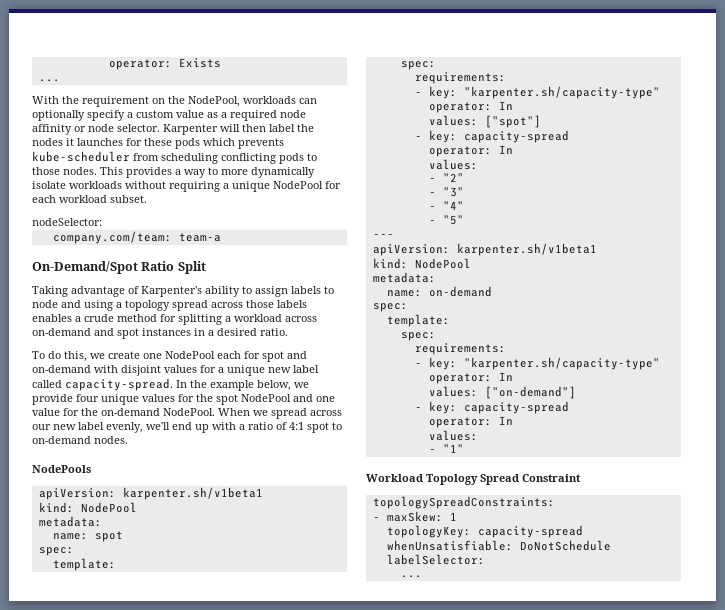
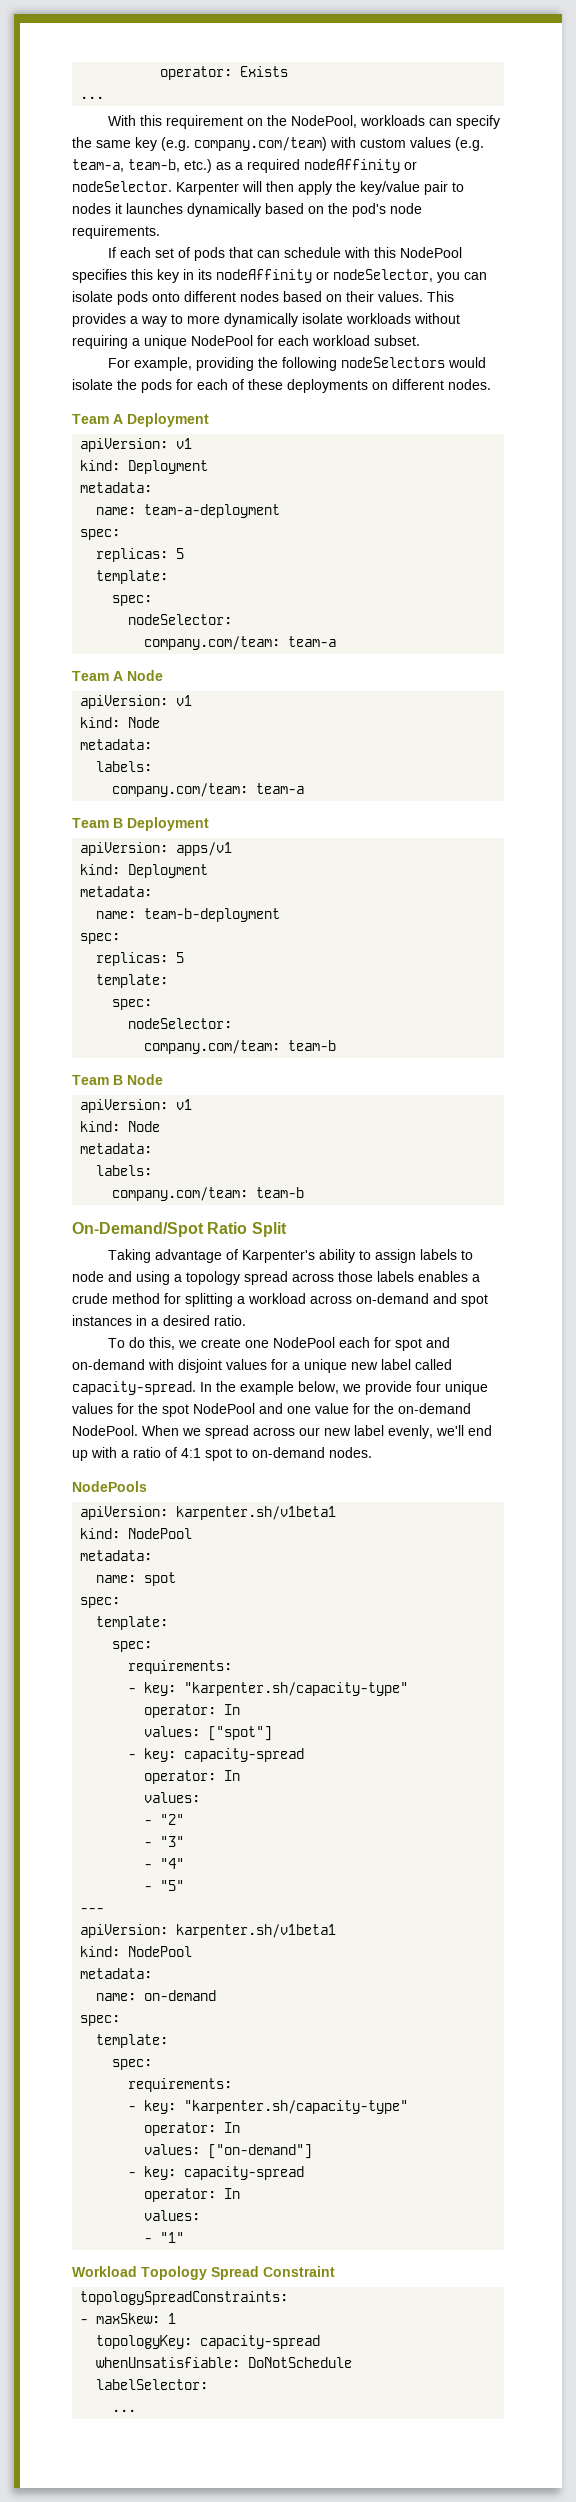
- With the requirement on the NodePool, workloads can optionally specify a custom value as a required node affinity or node selector. Karpenter will then label the nodes it launches for these pods which prevents kube-scheduler from scheduling conflicting pods to those nodes.
+ With this requirement on the NodePool, workloads can specify the same key (e.g. company.com/team) with custom values (e.g. team-a, team-b, etc.) as a required nodeAffinity or nodeSelector. Karpenter will then apply the key/value pair to nodes it launches dynamically based on the pod's node requirements.
+ If each set of pods that can schedule with this NodePool specifies this key in its nodeAffinity or nodeSelector, you can isolate pods onto different nodes based on their values.
+ For example, providing the following nodeSelectors would isolate the pods for each of these deployments on different nodes.
+ Team A Deployment
+ apiVersion: v1
+ kind: Deployment
+ metadata:
+ name: team-a-deployment
+ spec:
+ replicas: 5
+ template:
+ spec:
  nodeSelector:
  company.com/team: team-a
+ Team A Node
+ apiVersion: v1
+ kind: Node
+ metadata:
+ labels:
+ company.com/team: team-a
+ Team B Deployment
+ apiVersion: apps/v1
+ kind: Deployment
+ metadata:
+ name: team-b-deployment
+ spec:
+ replicas: 5
+ template:
+ spec:
+ nodeSelector:
+ company.com/team: team-b
+ Team B Node
+ apiVersion: v1
+ kind: Node
+ metadata:
+ labels:
+ company.com/team: team-b

